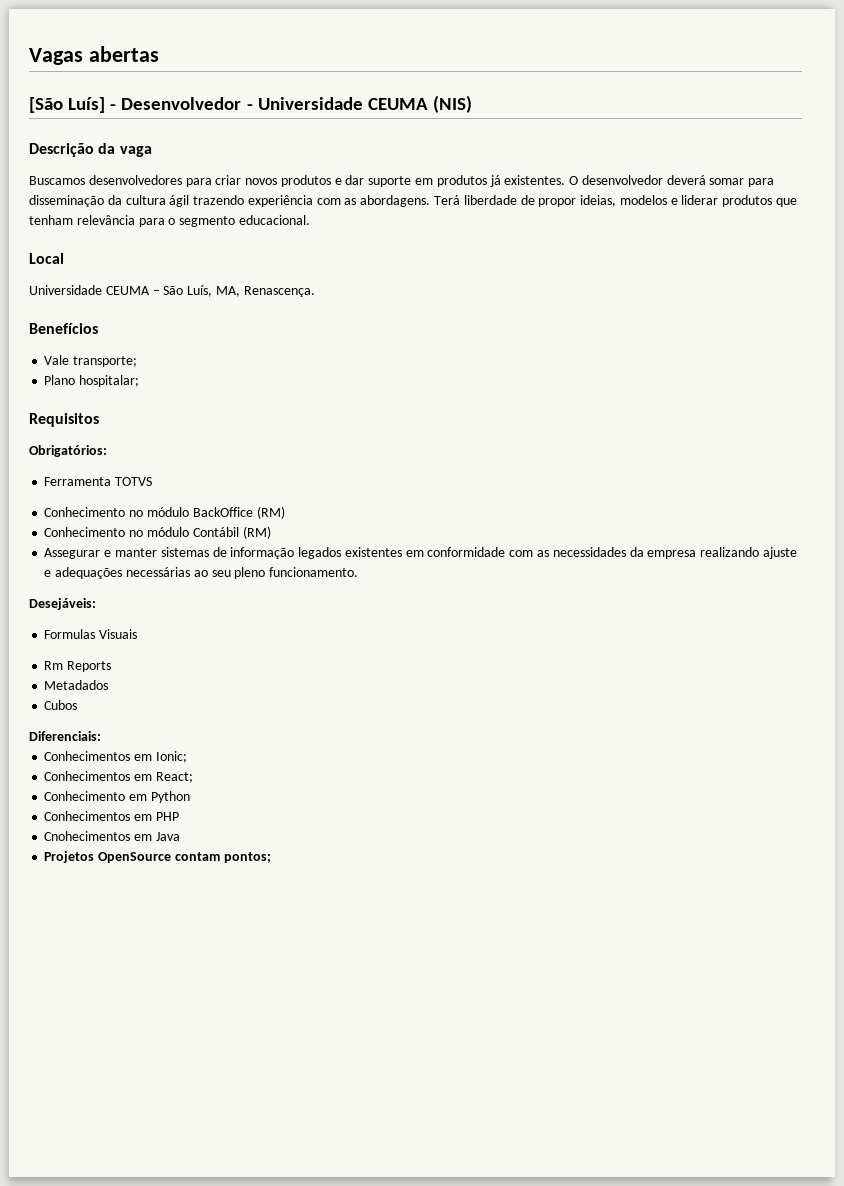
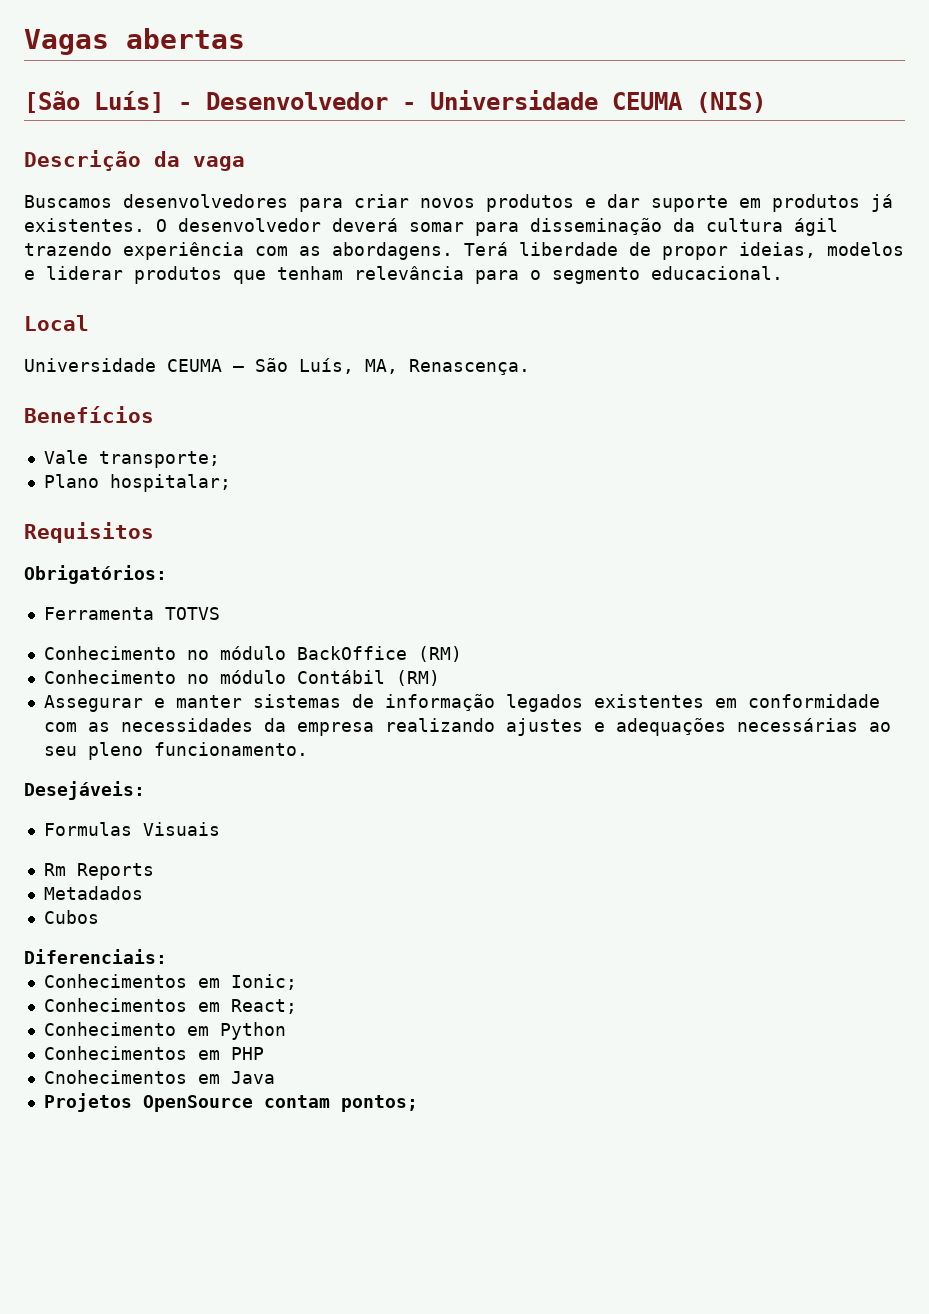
- Assegurar e manter sistemas de informação legados existentes em conformidade com as necessidades da empresa realizando ajuste e adequações necessárias ao seu pleno funcionamento.
+ Assegurar e manter sistemas de informação legados existentes em conformidade com as necessidades da empresa realizando ajustes e adequações necessárias ao seu pleno funcionamento.

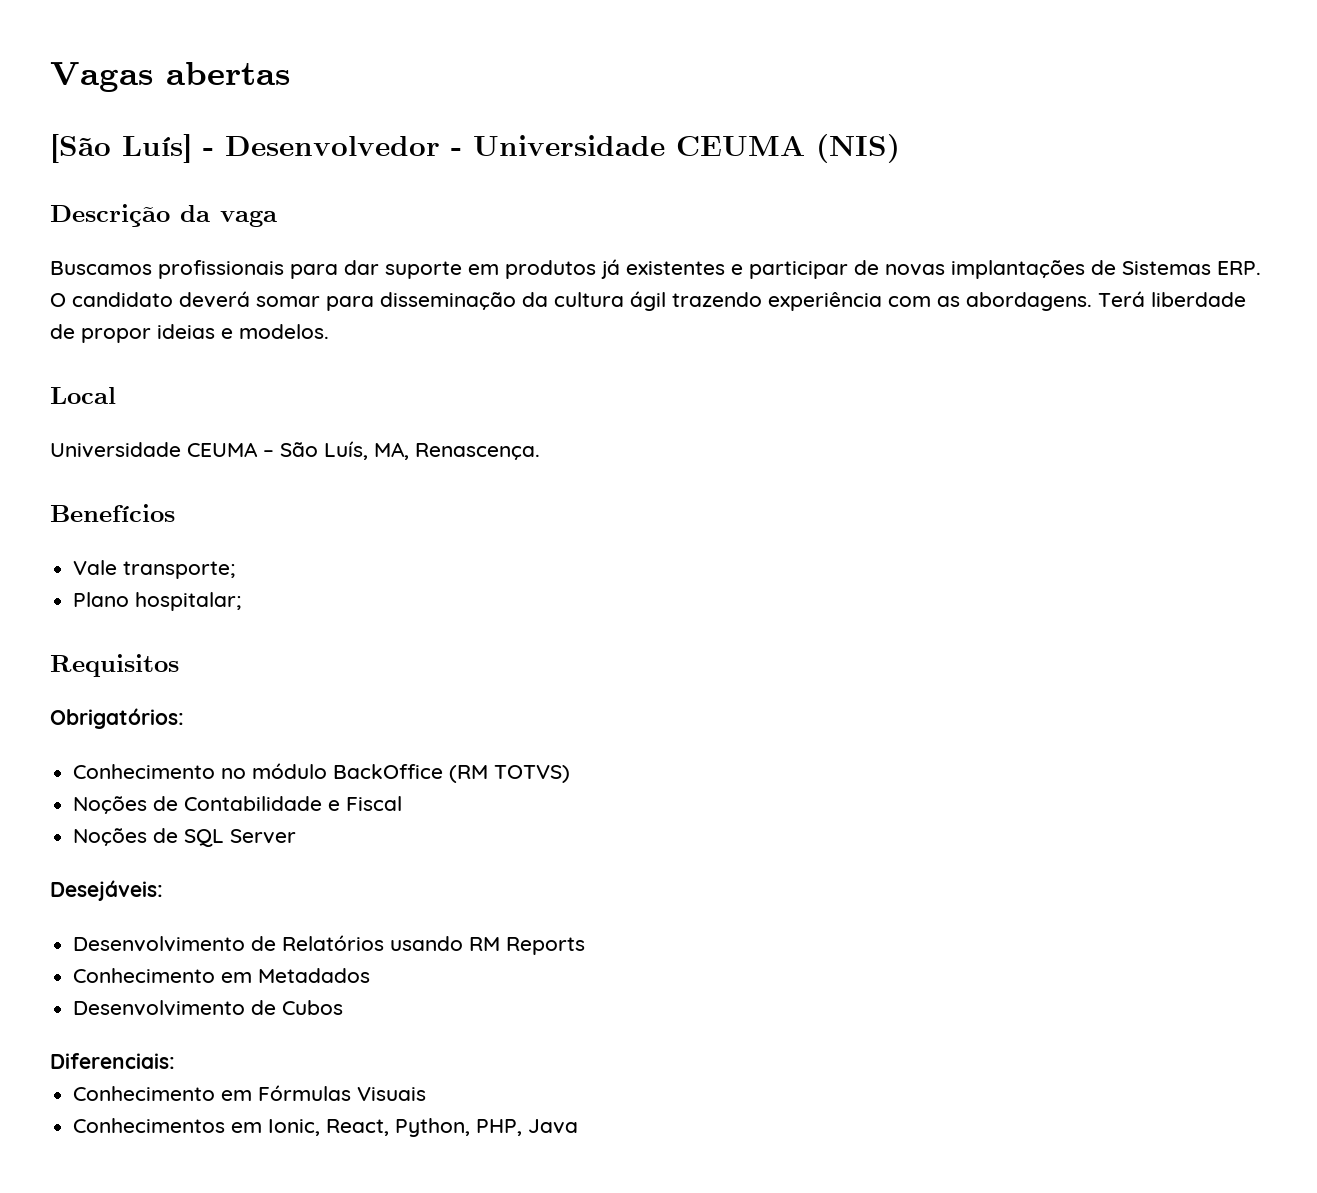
- Buscamos desenvolvedores para criar novos produtos e dar suporte em produtos já existentes. O desenvolvedor deverá somar para disseminação da cultura ágil trazendo experiência com as abordagens.
+ Buscamos profissionais para dar suporte em produtos já existentes e participar de novas implantações de Sistemas ERP. O candidato deverá somar para disseminação da cultura ágil trazendo experiência com as abordagens.
- Terá liberdade de propor ideias, modelos e liderar produtos que tenham relevância para o segmento educacional.
+ Terá liberdade de propor ideias e modelos.
- Ferramenta TOTVS
- Conhecimento no módulo BackOffice (RM)
- Conhecimento no módulo Contábil (RM)
- Assegurar e manter sistemas de informação legados existentes em conformidade com as necessidades da empresa realizando ajustes e adequações necessárias ao seu pleno funcionamento.
+ Conhecimento no módulo BackOffice (RM TOTVS)
+ Noções de Contabilidade e Fiscal
+ Noções de SQL Server
  Desejáveis:
- Formulas Visuais
- Rm Reports
+ Desenvolvimento de Relatórios usando RM Reports
- Metadados
+ Conhecimento em Metadados
- Cubos
+ Desenvolvimento de Cubos
- Conhecimentos em Ionic;
- Conhecimentos em React;
- Conhecimento em Python
- Conhecimentos em PHP
- Cnohecimentos em Java
- Projetos OpenSource contam pontos;
+ Conhecimento em Fórmulas Visuais
+ Conhecimentos em Ionic, React, Python, PHP, Java

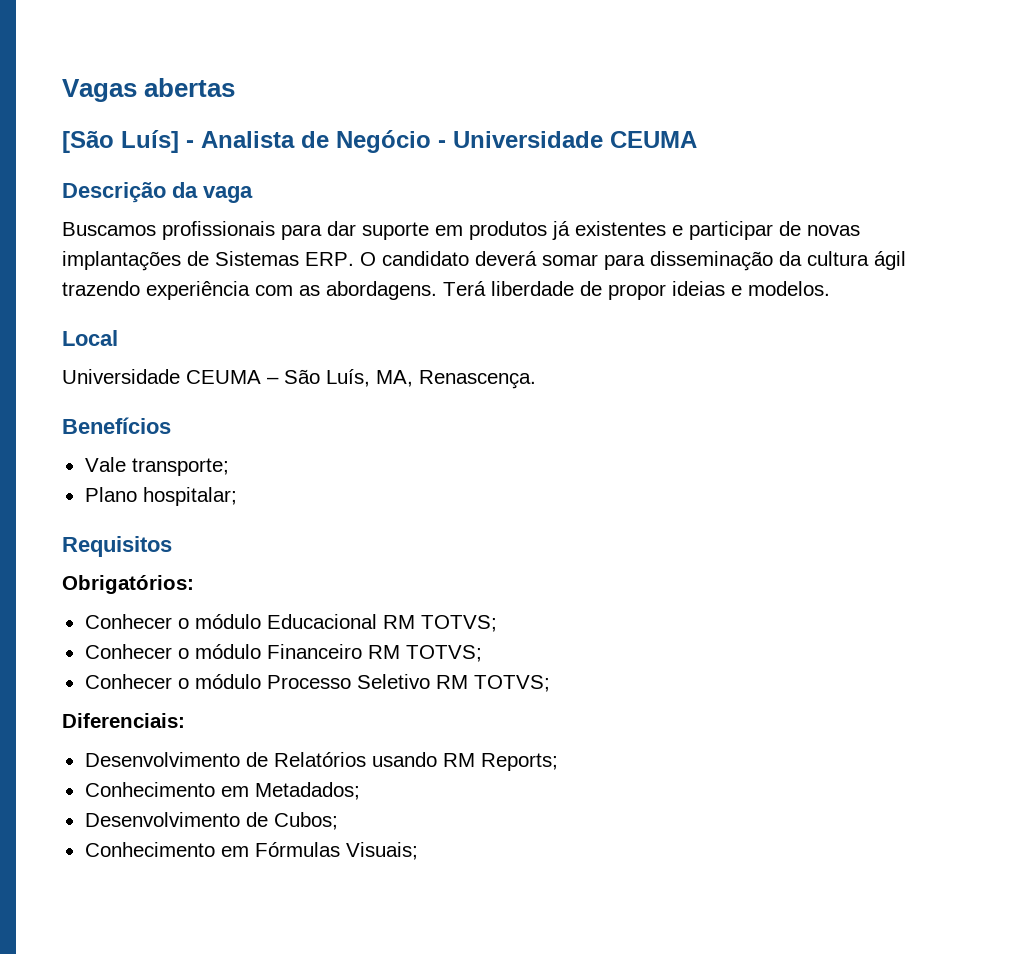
- [São Luís] - Desenvolvedor - Universidade CEUMA (NIS)
+ [São Luís] - Analista de Negócio - Universidade CEUMA
- Conhecimento no módulo BackOffice (RM TOTVS)
- Noções de Contabilidade e Fiscal
- Noções de SQL Server
- Desejáveis:
+ Conhecer o módulo Educacional RM TOTVS;
+ Conhecer o módulo Financeiro RM TOTVS;
+ Conhecer o módulo Processo Seletivo RM TOTVS;
+ Diferenciais:
- Desenvolvimento de Relatórios usando RM Reports
- Conhecimento em Metadados
- Desenvolvimento de Cubos
- Diferenciais:
+ Desenvolvimento de Relatórios usando RM Reports;
+ Conhecimento em Metadados;
+ Desenvolvimento de Cubos;
- Conhecimento em Fórmulas Visuais
- Conhecimentos em Ionic, React, Python, PHP, Java
+ Conhecimento em Fórmulas Visuais;

